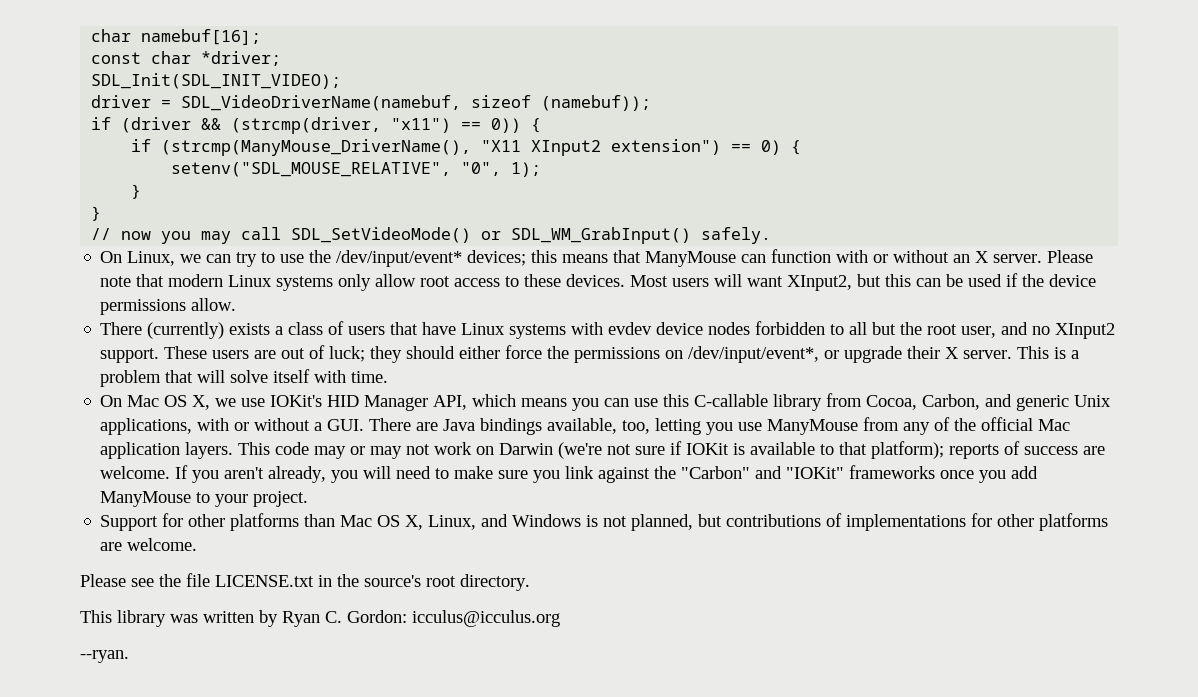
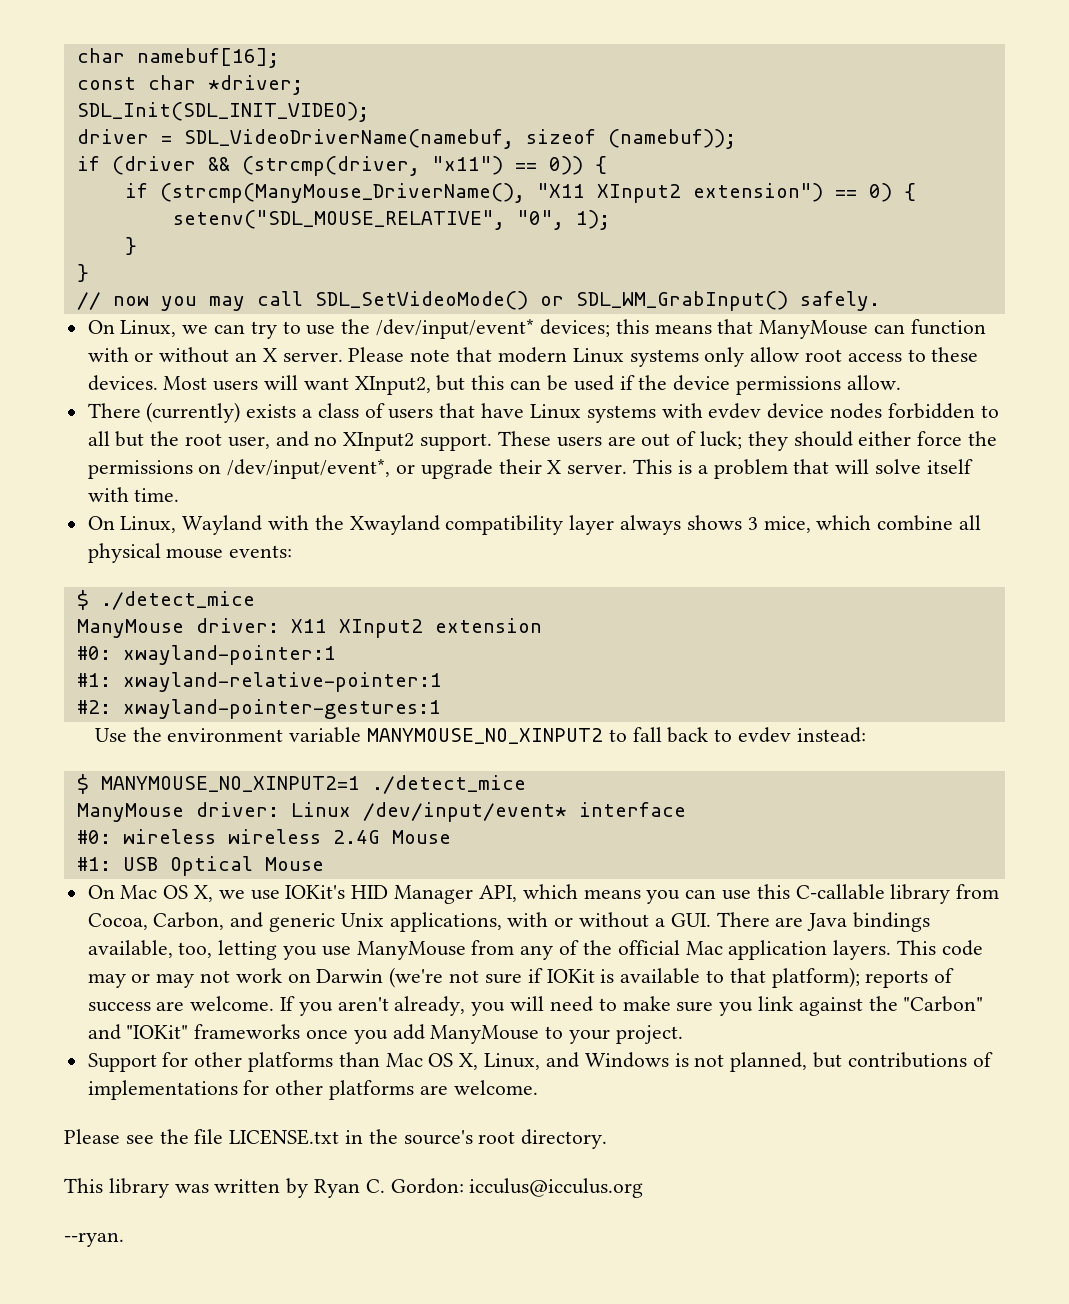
+ On Linux, Wayland with the Xwayland compatibility layer always shows 3 mice, which combine all physical mouse events:
+ $ ./detect_mice
+ ManyMouse driver: X11 XInput2 extension
+ #0: xwayland-pointer:1
+ #1: xwayland-relative-pointer:1
+ #2: xwayland-pointer-gestures:1
+ Use the environment variable MANYMOUSE_NO_XINPUT2 to fall back to evdev instead:
+ $ MANYMOUSE_NO_XINPUT2=1 ./detect_mice
+ ManyMouse driver: Linux /dev/input/event* interface
+ #0: wireless wireless 2.4G Mouse
+ #1: USB Optical Mouse

